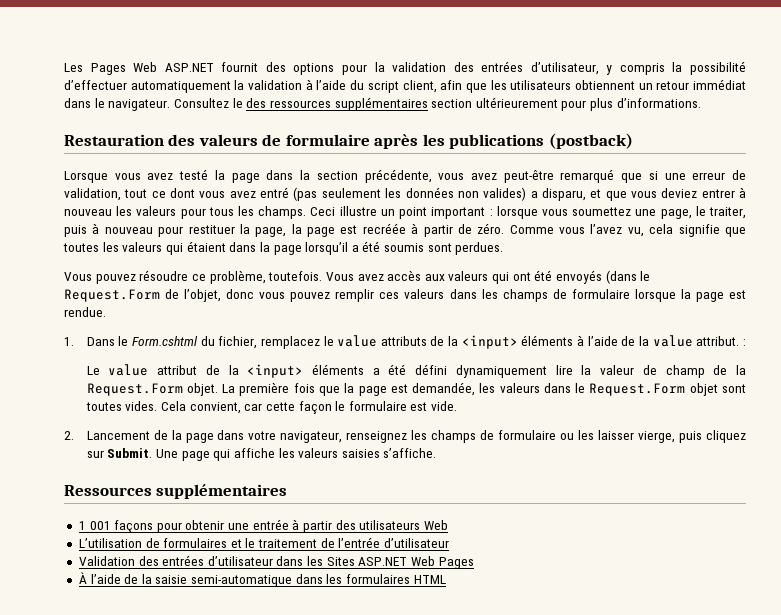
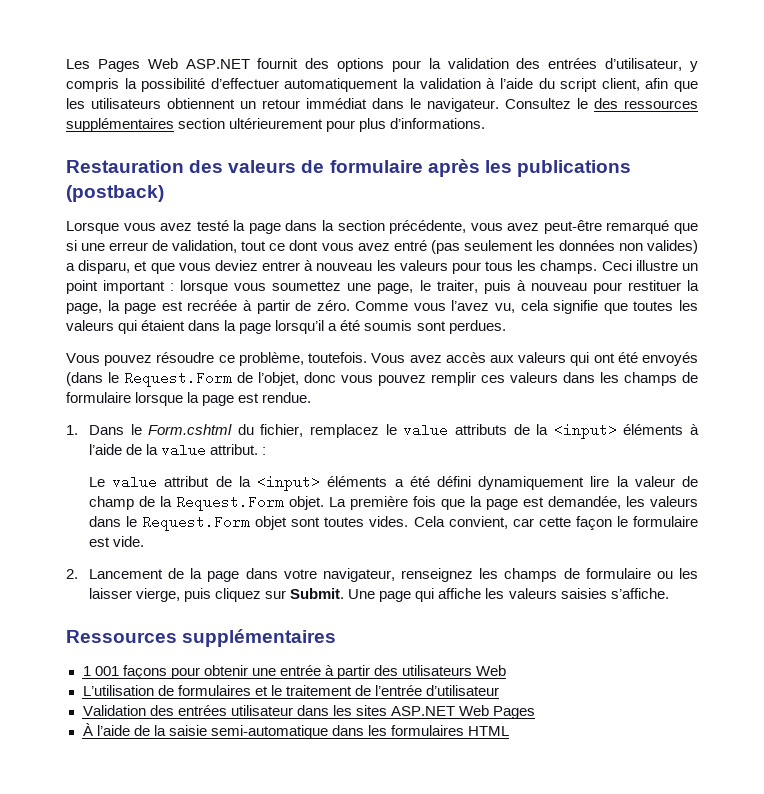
- Validation des entrées d’utilisateur dans les Sites ASP.NET Web Pages
+ Validation des entrées utilisateur dans les sites ASP.NET Web Pages

